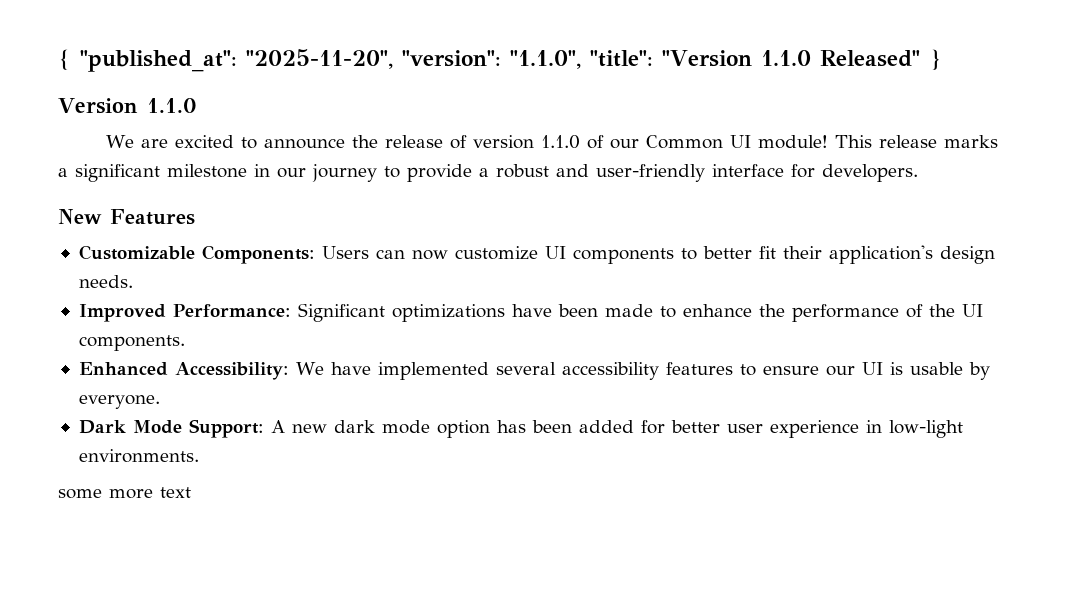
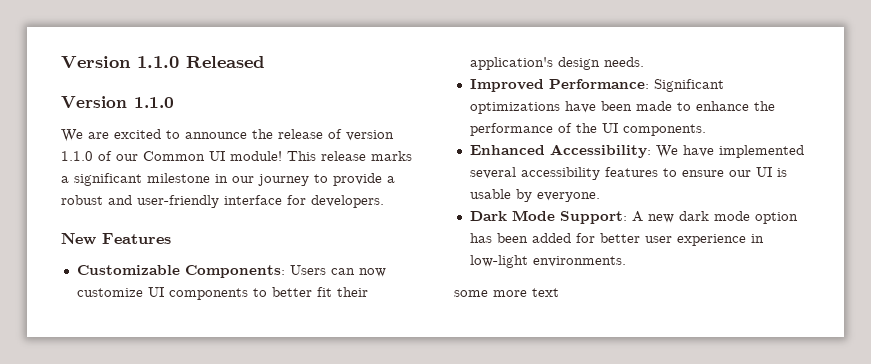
- { "published_at": "2025-11-20", "version": "1.1.0", "title": "Version 1.1.0 Released" }
+ Version 1.1.0 Released

